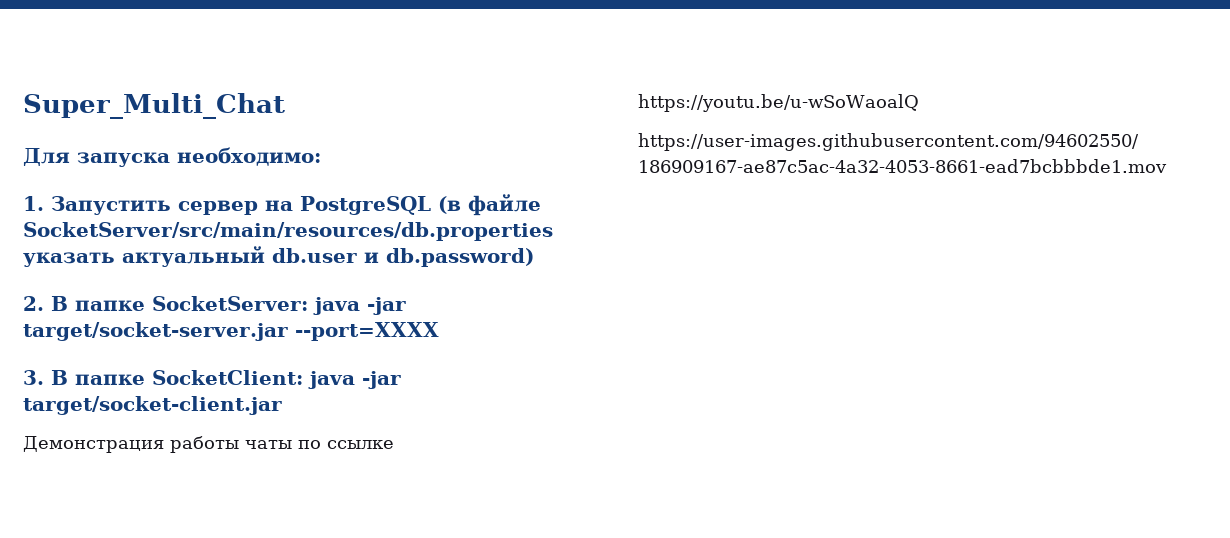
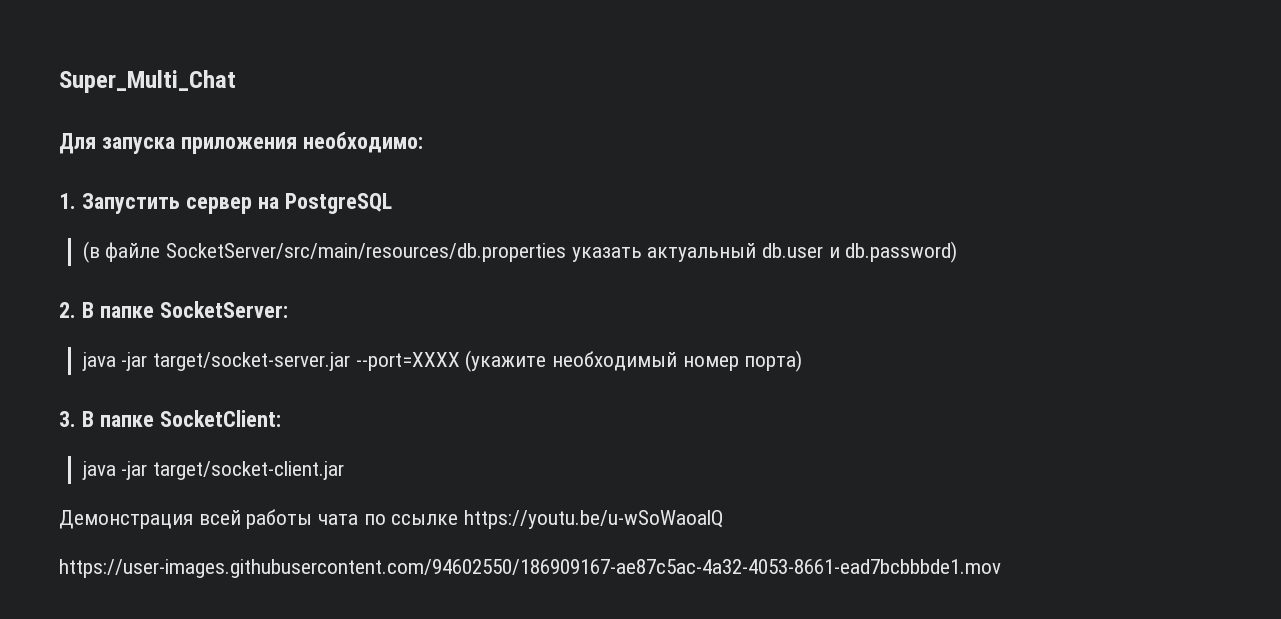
- Для запуска необходимо:
+ Для запуска приложения необходимо:
- 1. Запустить сервер на PostgreSQL (в файле SocketServer/src/main/resources/db.properties указать актуальный db.user и db.password)
+ 1. Запустить сервер на PostgreSQL
+ (в файле SocketServer/src/main/resources/db.properties указать актуальный db.user и db.password)
- 2. В папке SocketServer: java -jar target/socket-server.jar --port=XXXX
+ 2. В папке SocketServer:
+ java -jar target/socket-server.jar --port=XXXX (укажите необходимый номер порта)
- 3. В папке SocketClient: java -jar target/socket-client.jar
+ 3. В папке SocketClient:
+ java -jar target/socket-client.jar
- Демонстрация работы чаты по ссылке https://youtu.be/u-wSoWaoalQ
+ Демонстрация всей работы чата по ссылке https://youtu.be/u-wSoWaoalQ

